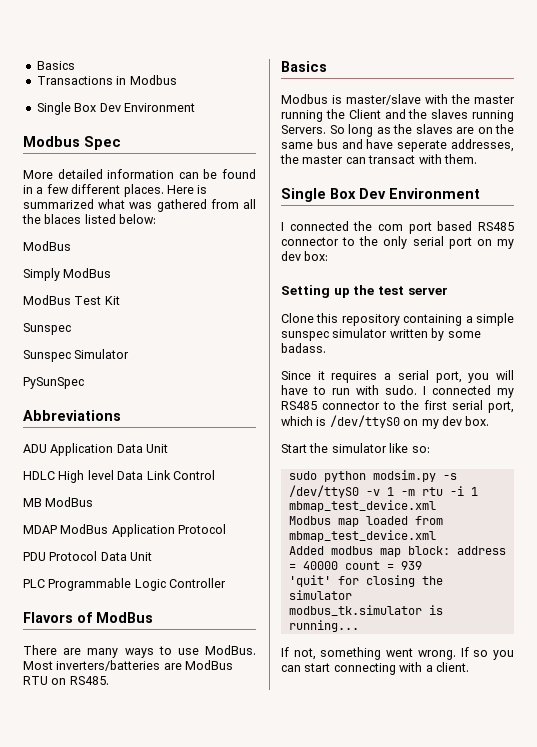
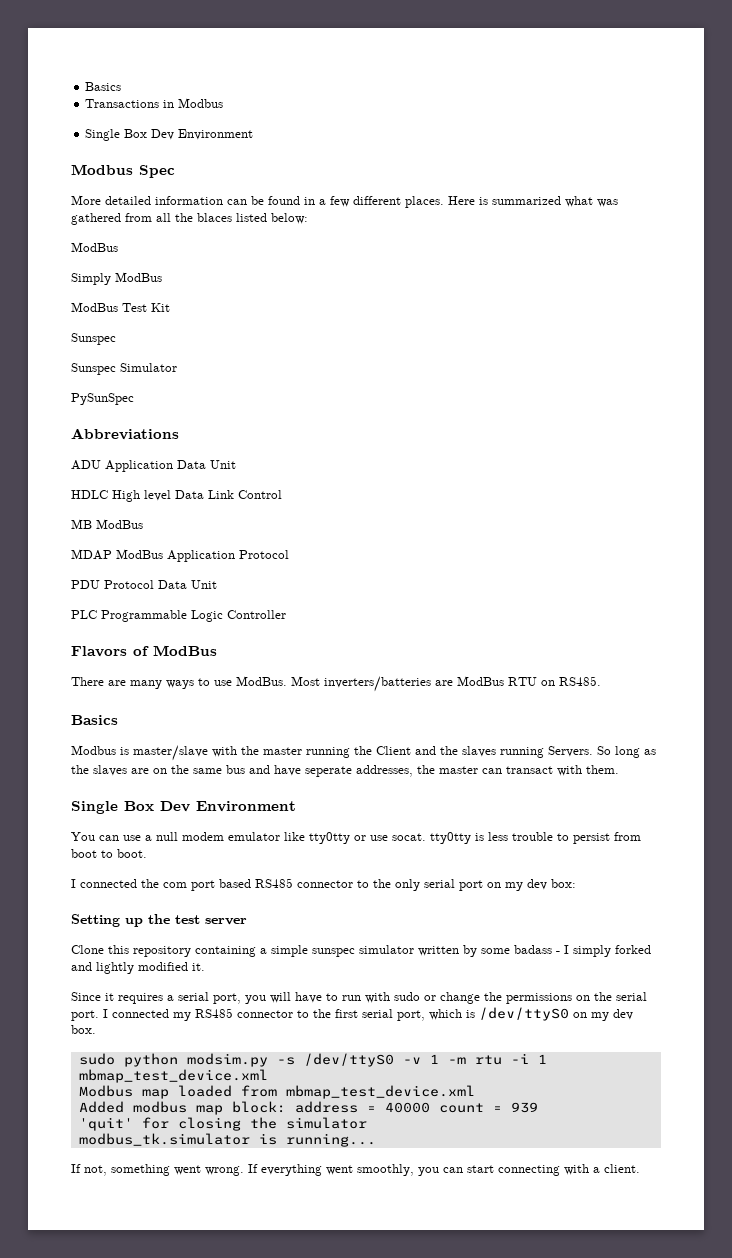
+ You can use a null modem emulator like tty0tty or use socat. tty0tty is less trouble to persist from boot to boot.
- Clone this repository containing a simple sunspec simulator written by some badass.
+ Clone this repository containing a simple sunspec simulator written by some badass - I simply forked and lightly modified it.
- Since it requires a serial port, you will have to run with sudo.
+ Since it requires a serial port, you will have to run with sudo or change the permissions on the serial port.
- Start the simulator like so:
- If so you can start connecting with a client.
+ If everything went smoothly, you can start connecting with a client.

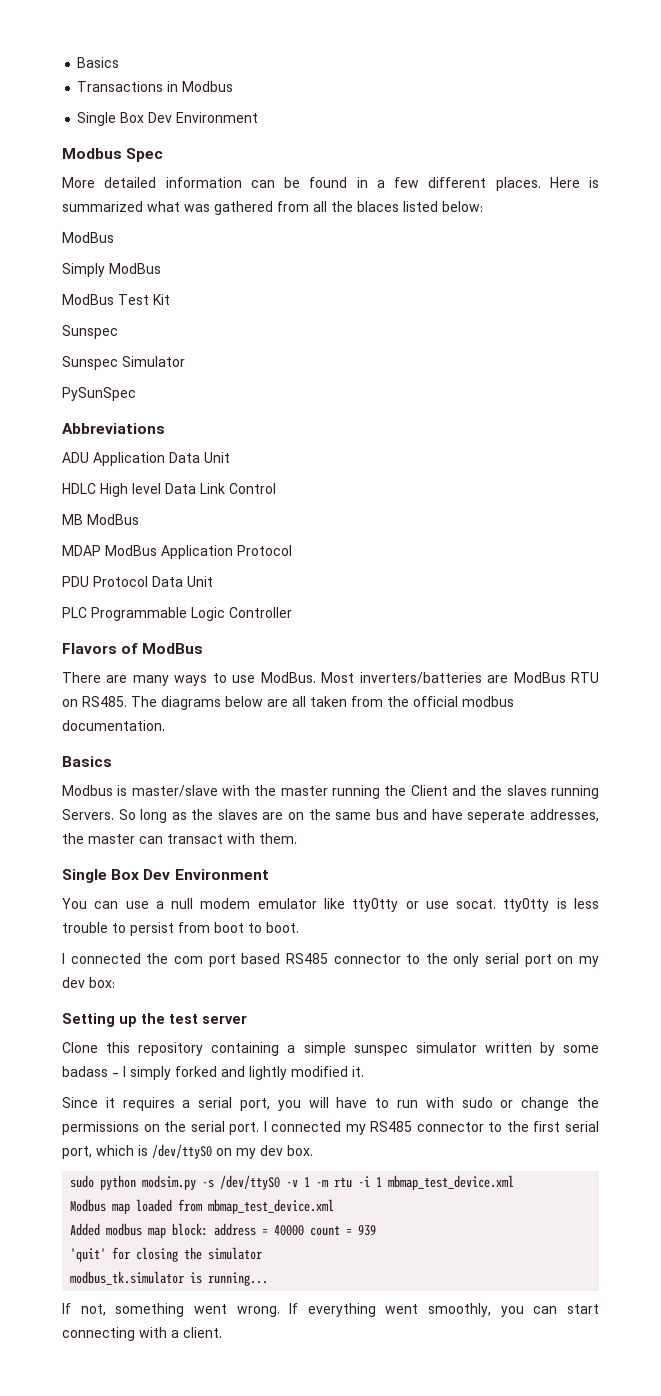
+ The diagrams below are all taken from the official modbus documentation.

